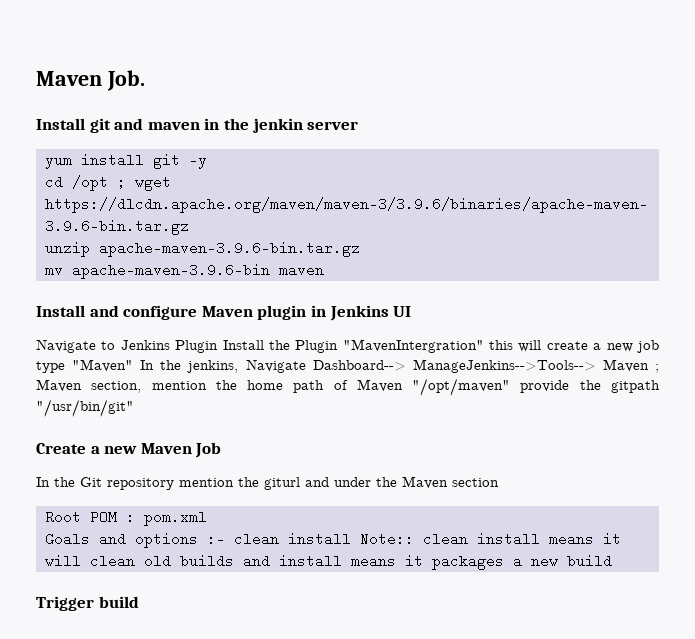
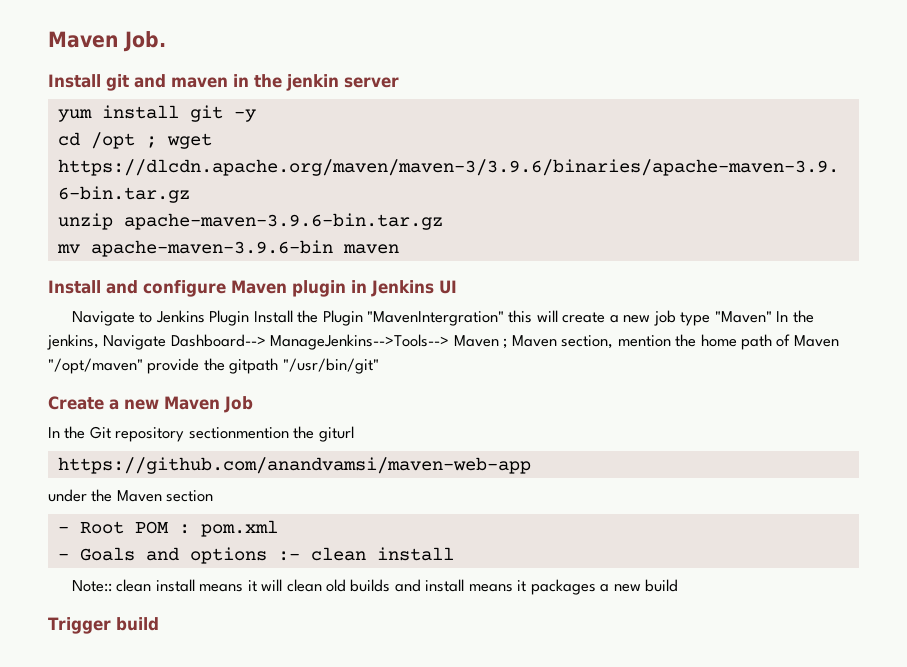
- In the Git repository mention the giturl and under the Maven section
+ In the Git repository sectionmention the giturl
+ https://github.com/anandvamsi/maven-web-app
+ under the Maven section
- Root POM : pom.xml
+ - Root POM : pom.xml
- Goals and options :- clean install Note:: clean install means it will clean old builds and install means it packages a new build
+ - Goals and options :- clean install
+ Note:: clean install means it will clean old builds and install means it packages a new build

